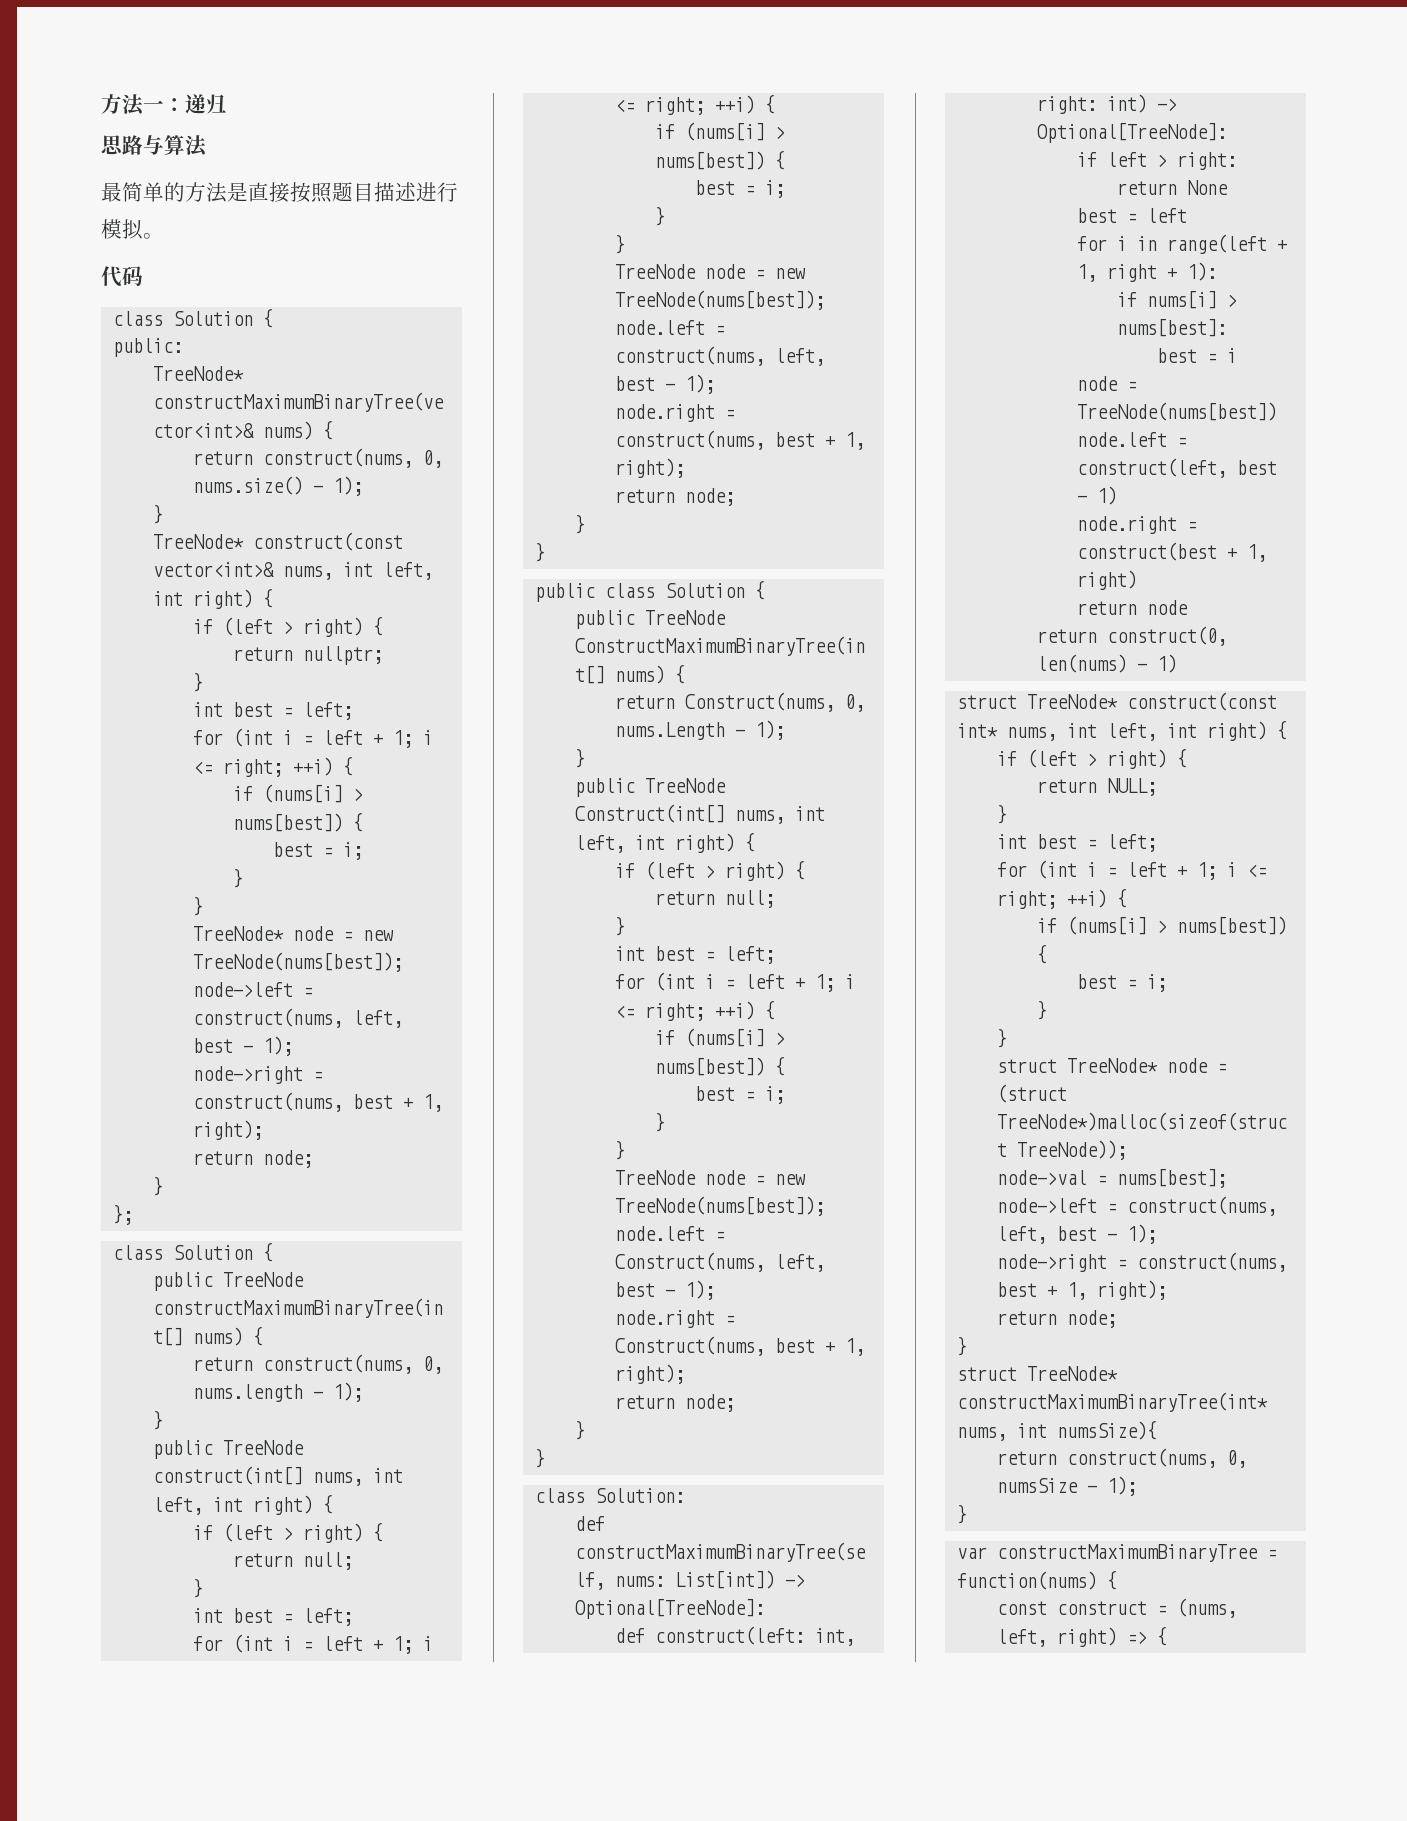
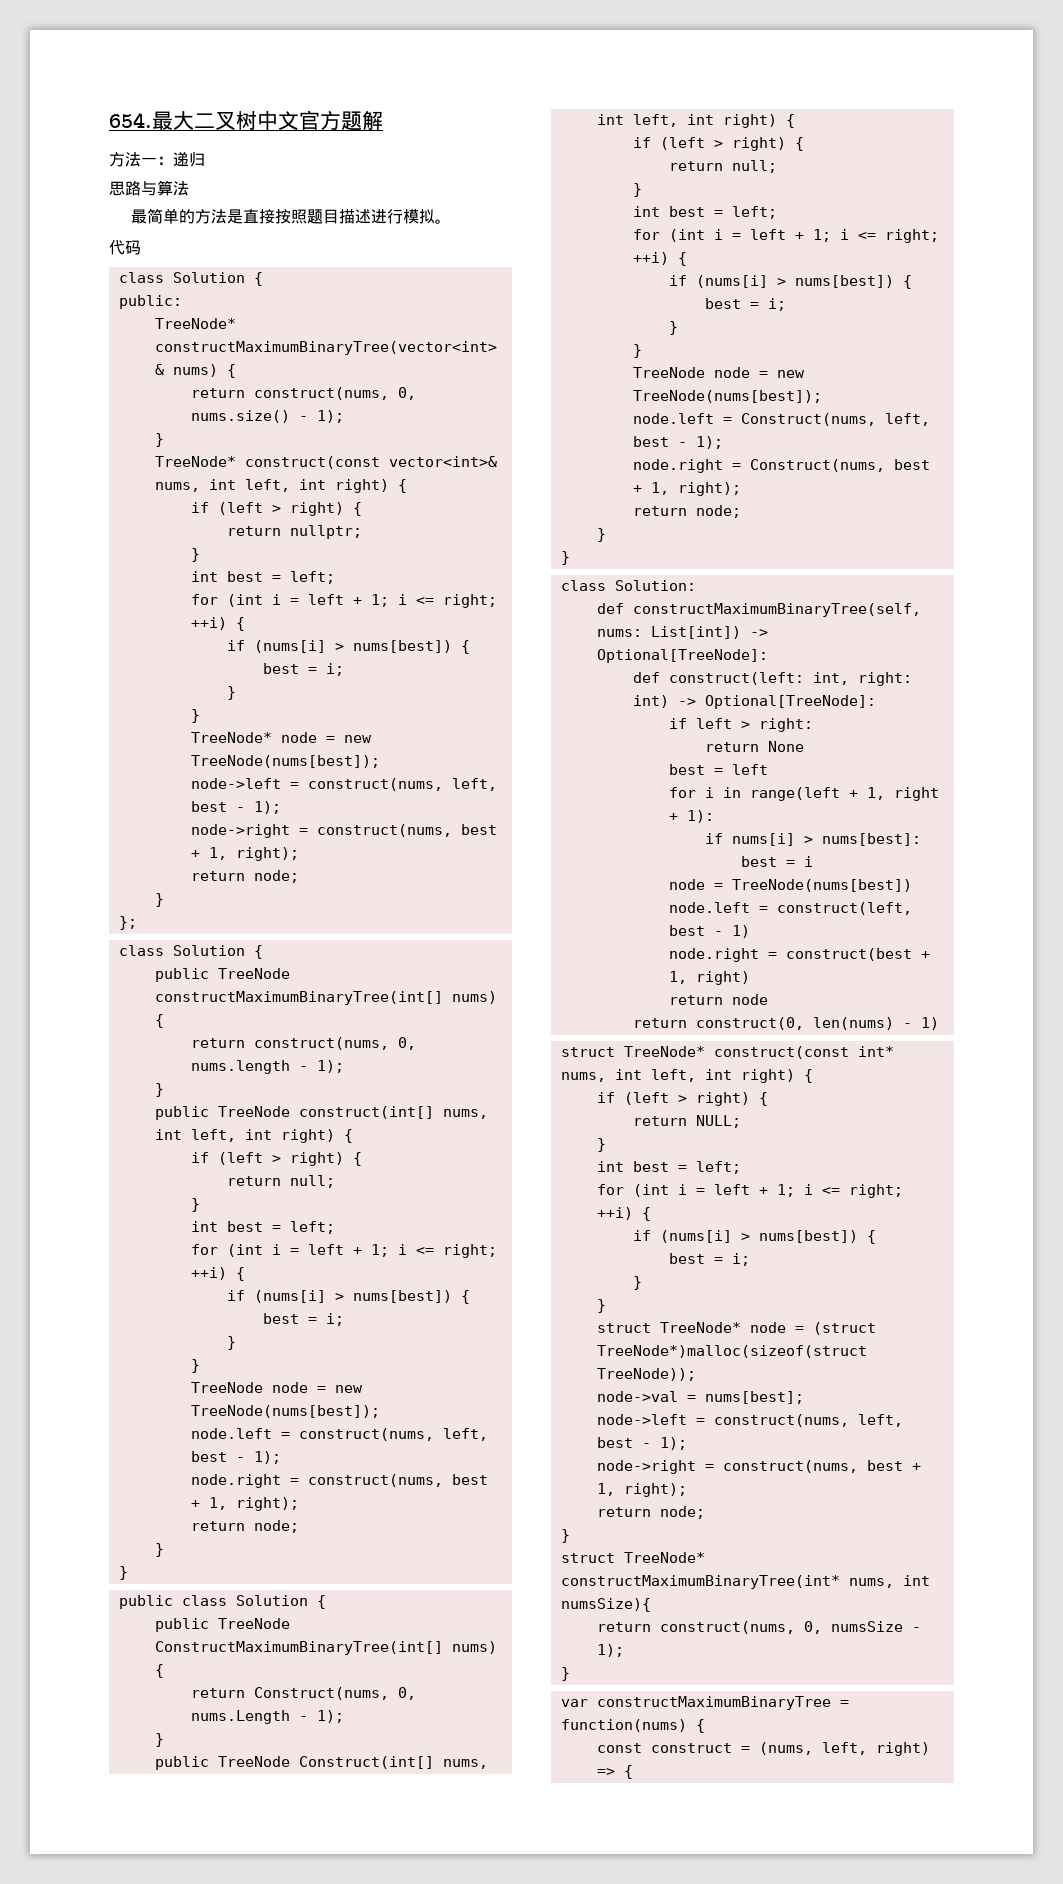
+ 654.最大二叉树中文官方题解

